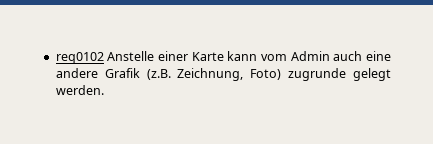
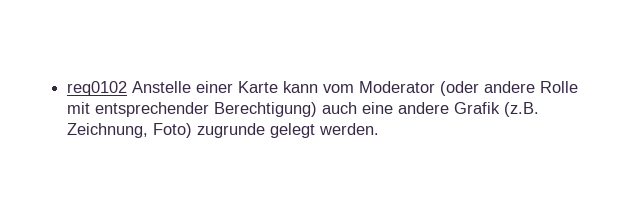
- req0102 Anstelle einer Karte kann vom Admin auch eine andere Grafik (z.B. Zeichnung, Foto) zugrunde gelegt werden.
+ req0102 Anstelle einer Karte kann vom Moderator (oder andere Rolle mit entsprechender Berechtigung) auch eine andere Grafik (z.B. Zeichnung, Foto) zugrunde gelegt werden.

